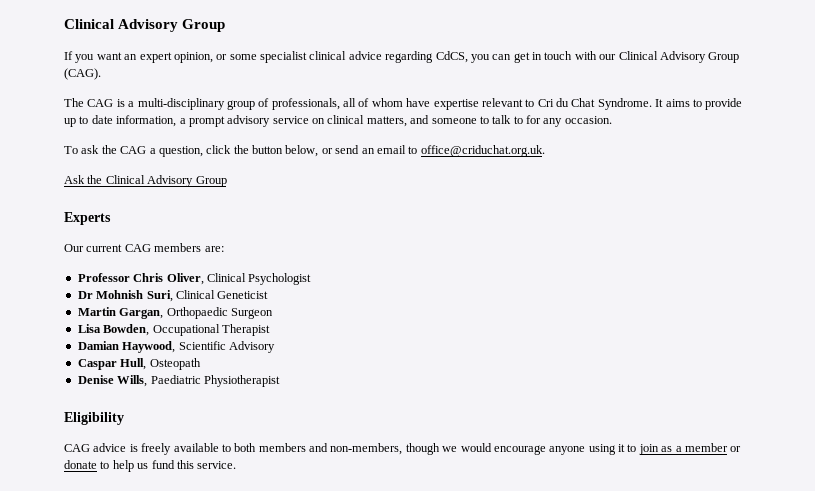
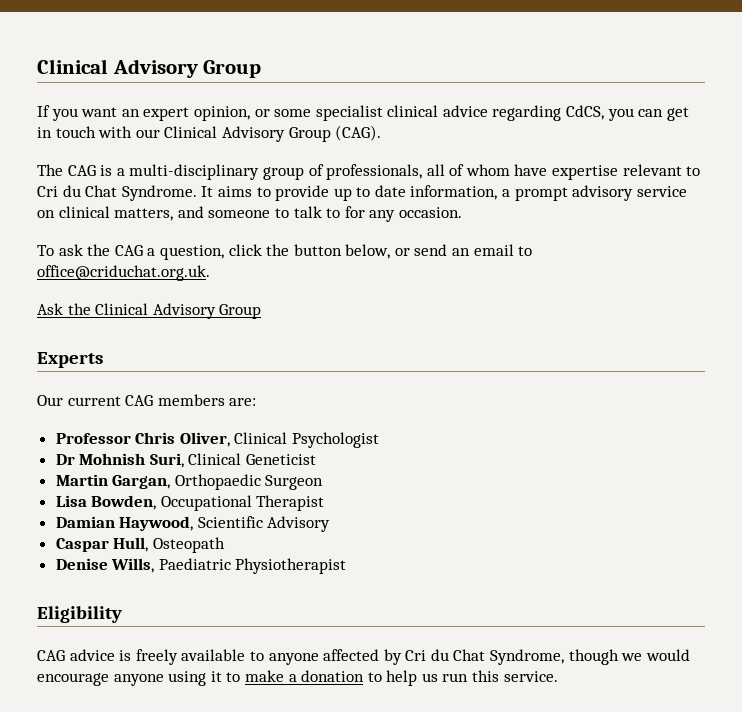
- CAG advice is freely available to both members and non-members, though we would encourage anyone using it to join as a member or donate to help us fund this service.
+ CAG advice is freely available to anyone affected by Cri du Chat Syndrome, though we would encourage anyone using it to make a donation to help us run this service.

